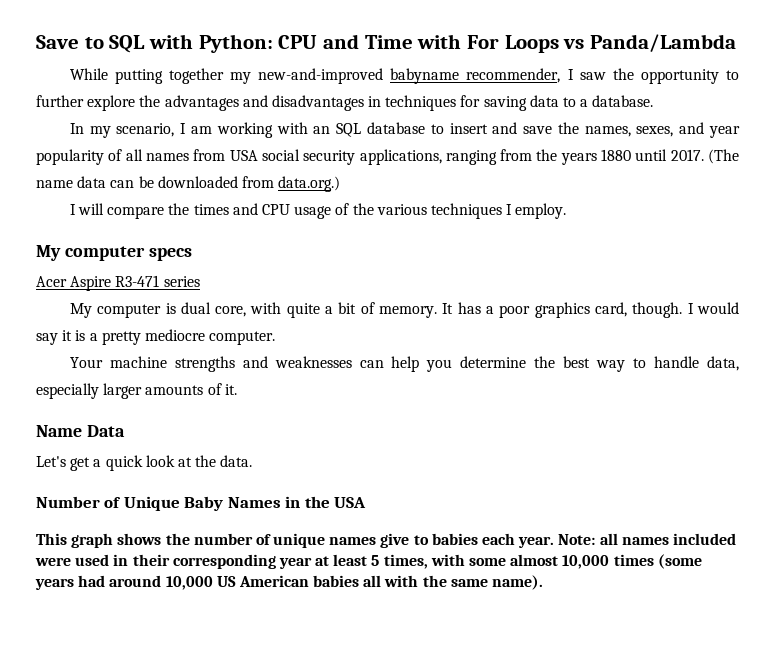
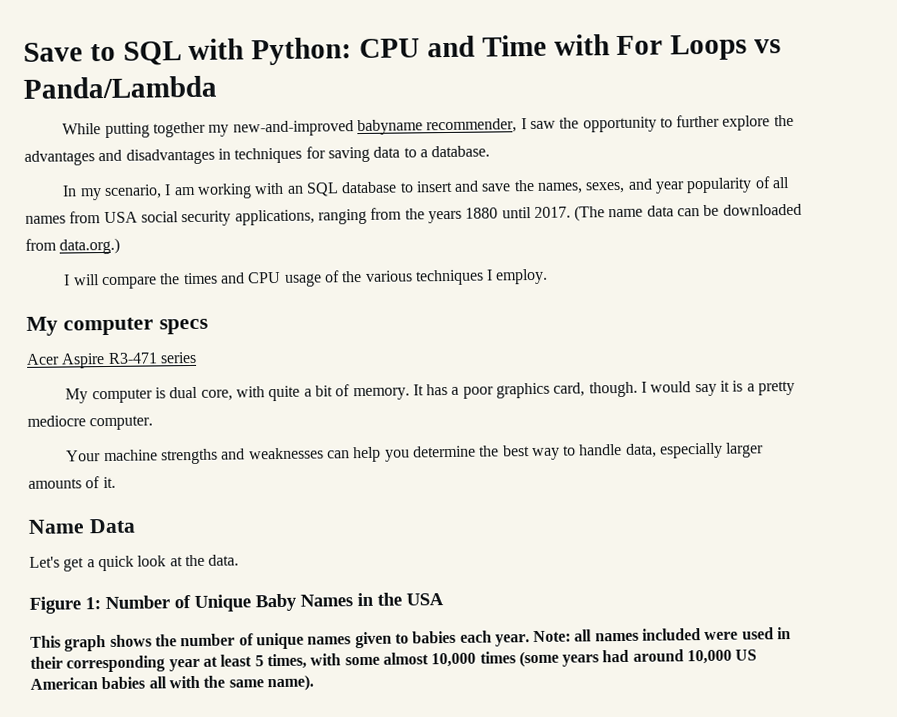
- Number of Unique Baby Names in the USA
+ Figure 1: Number of Unique Baby Names in the USA
- This graph shows the number of unique names give to babies each year.
+ This graph shows the number of unique names given to babies each year.

